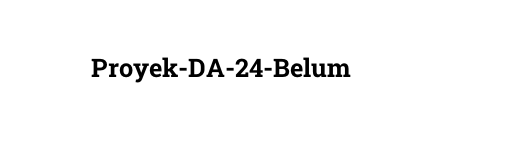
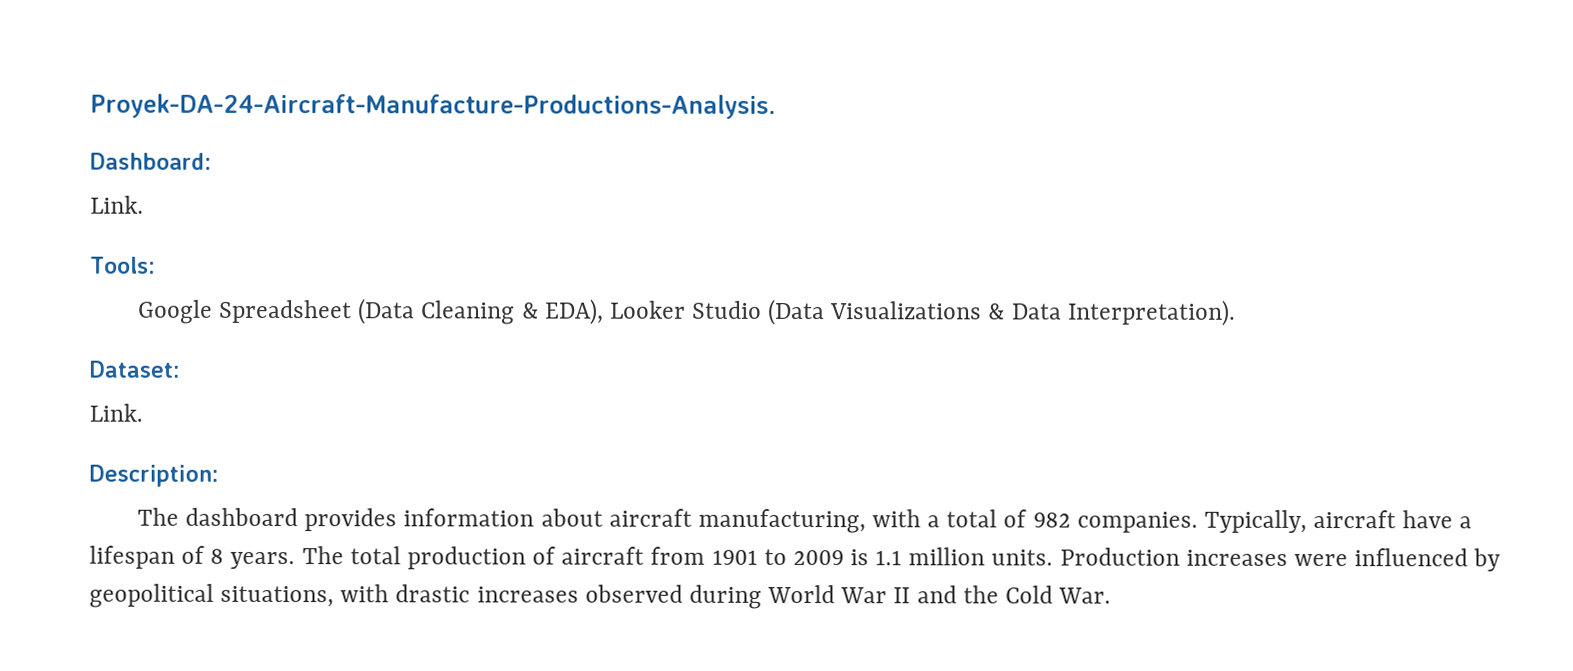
- Proyek-DA-24-Belum
+ Proyek-DA-24-Aircraft-Manufacture-Productions-Analysis.
+ Dashboard:
+ Link.
+ Tools:
+ Google Spreadsheet (Data Cleaning & EDA), Looker Studio (Data Visualizations & Data Interpretation).
+ Dataset:
+ Link.
+ Description:
+ The dashboard provides information about aircraft manufacturing, with a total of 982 companies. Typically, aircraft have a lifespan of 8 years. The total production of aircraft from 1901 to 2009 is 1.1 million units. Production increases were influenced by geopolitical situations, with drastic increases observed during World War II and the Cold War.

